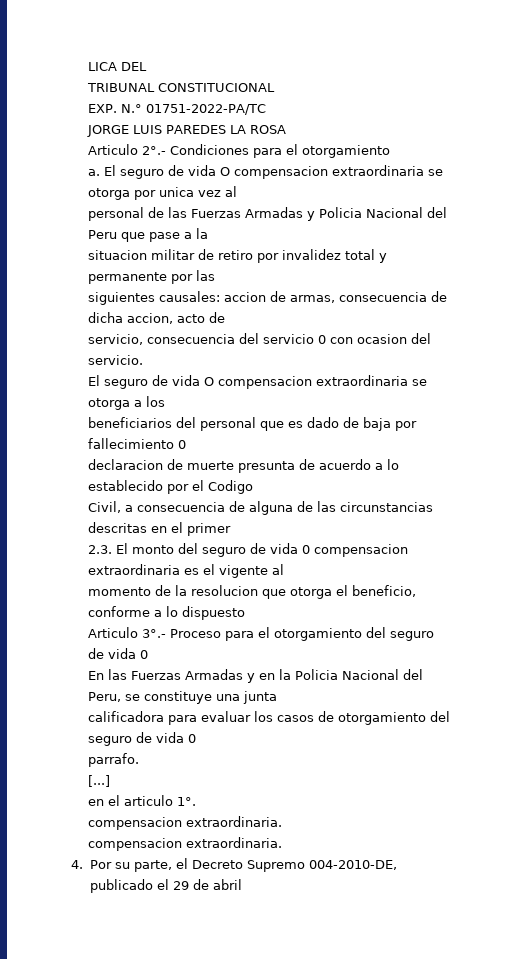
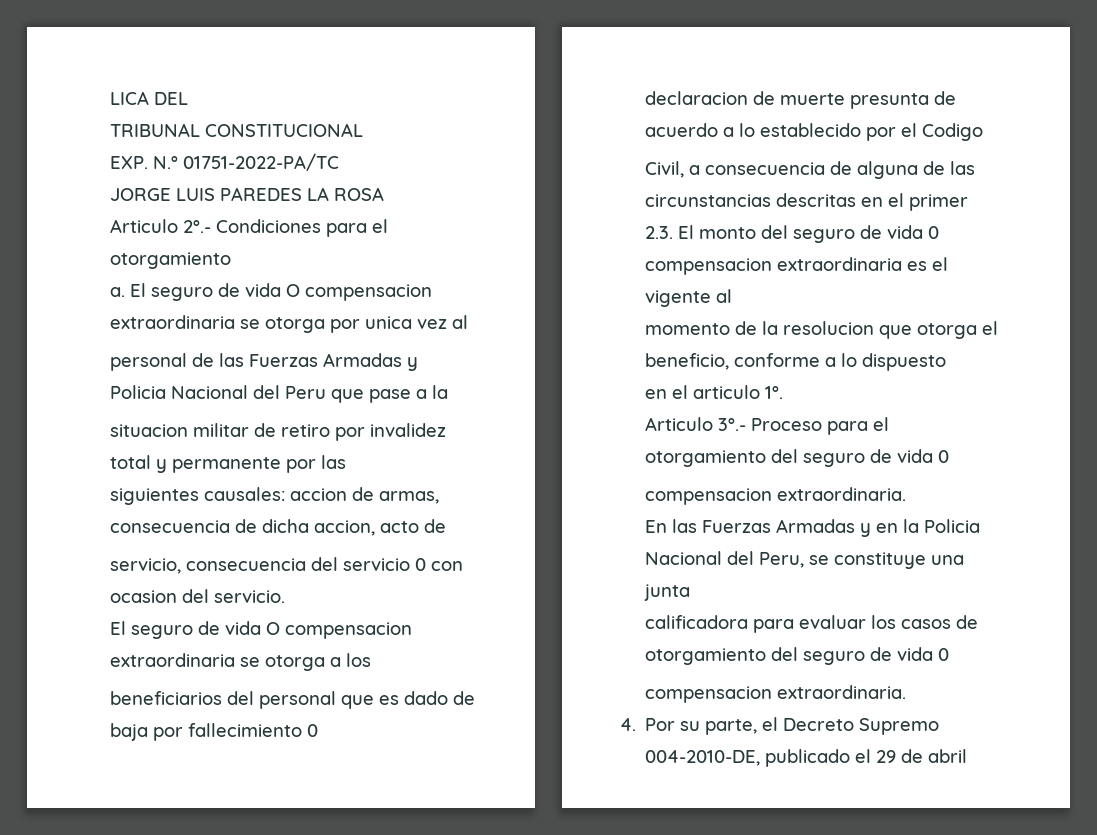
+ en el articulo 1°.
  Articulo 3°.- Proceso para el otorgamiento del seguro de vida 0
+ compensacion extraordinaria.
- parrafo.
- [...]
- en el articulo 1°.
- compensacion extraordinaria.

